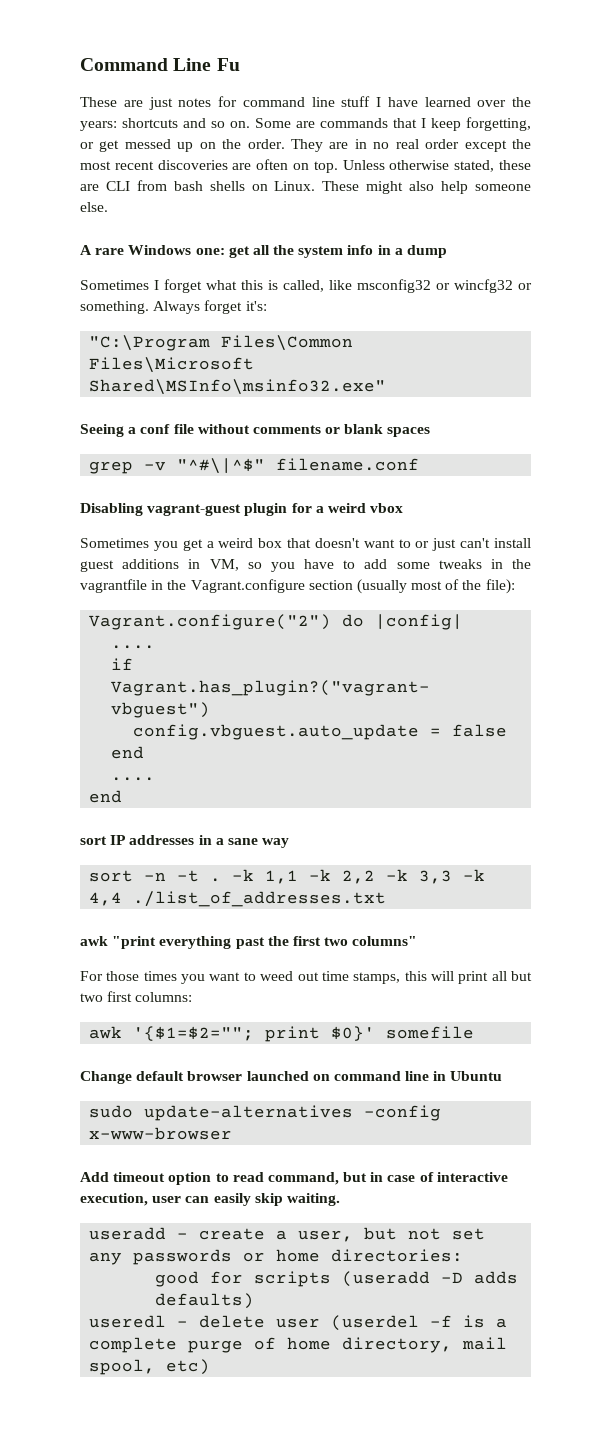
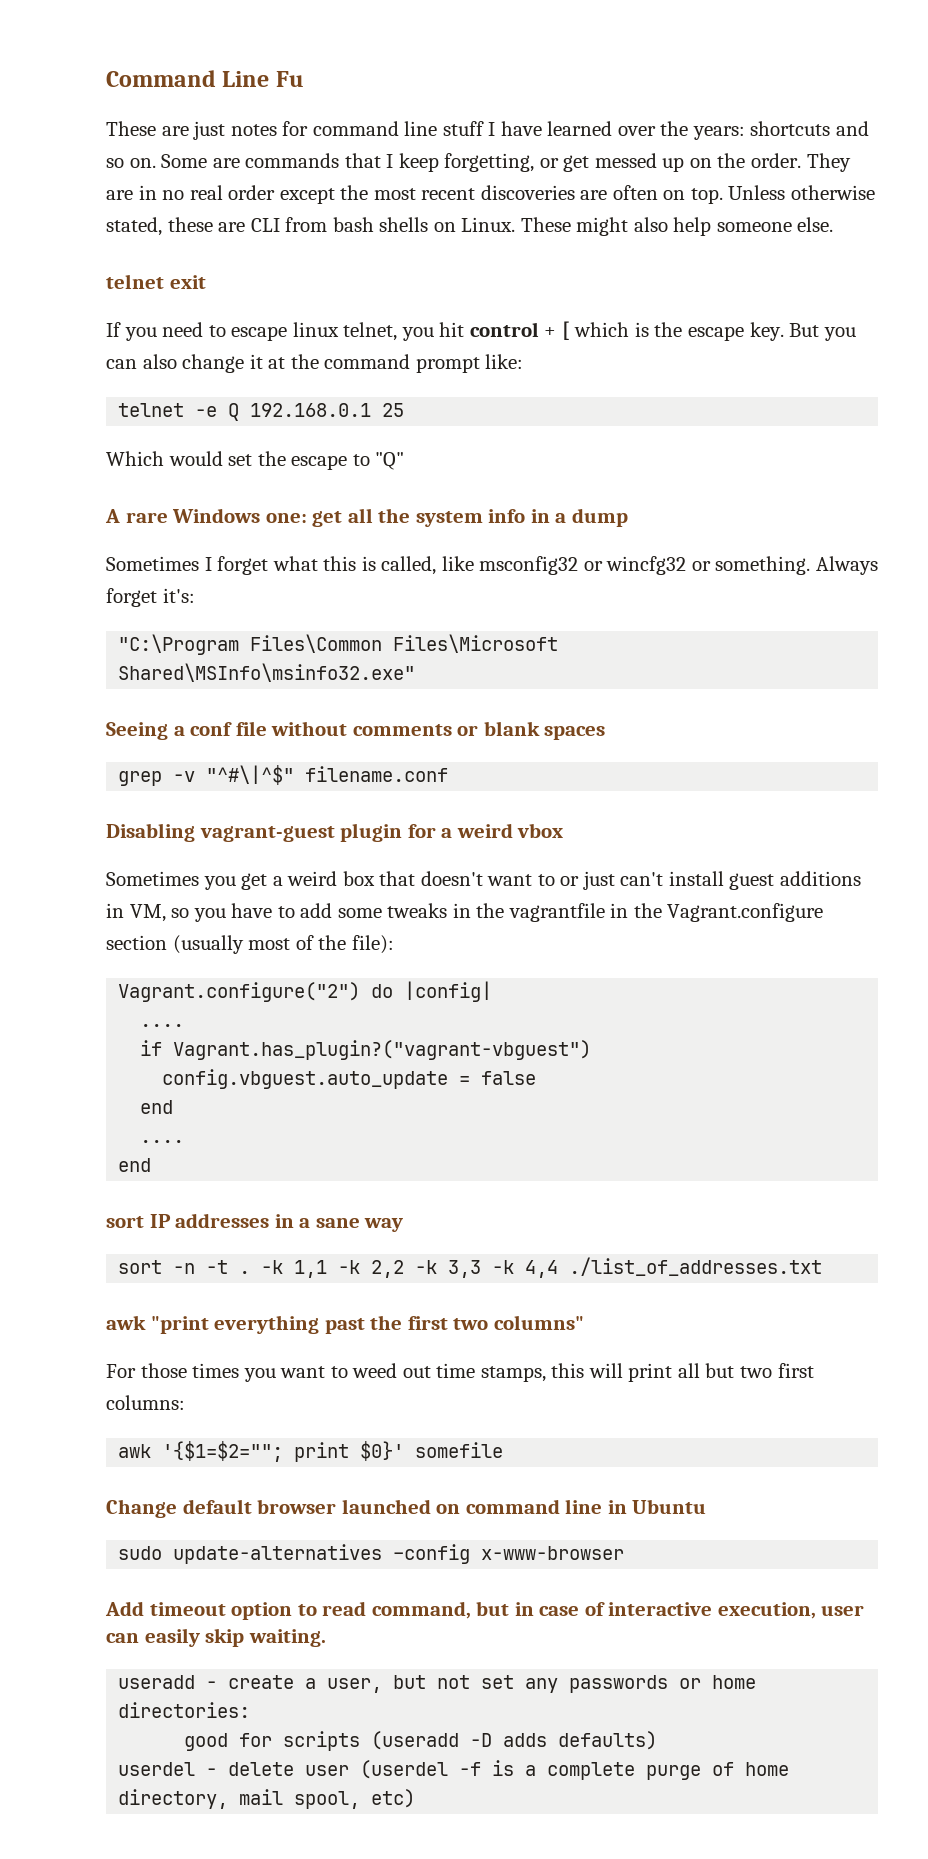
+ telnet exit
+ If you need to escape linux telnet, you hit control + [ which is the escape key. But you can also change it at the command prompt like:
+ telnet -e Q 192.168.0.1 25
+ Which would set the escape to "Q"
- useredl - delete user (userdel -f is a complete purge of home directory, mail spool, etc)
+ userdel - delete user (userdel -f is a complete purge of home directory, mail spool, etc)

